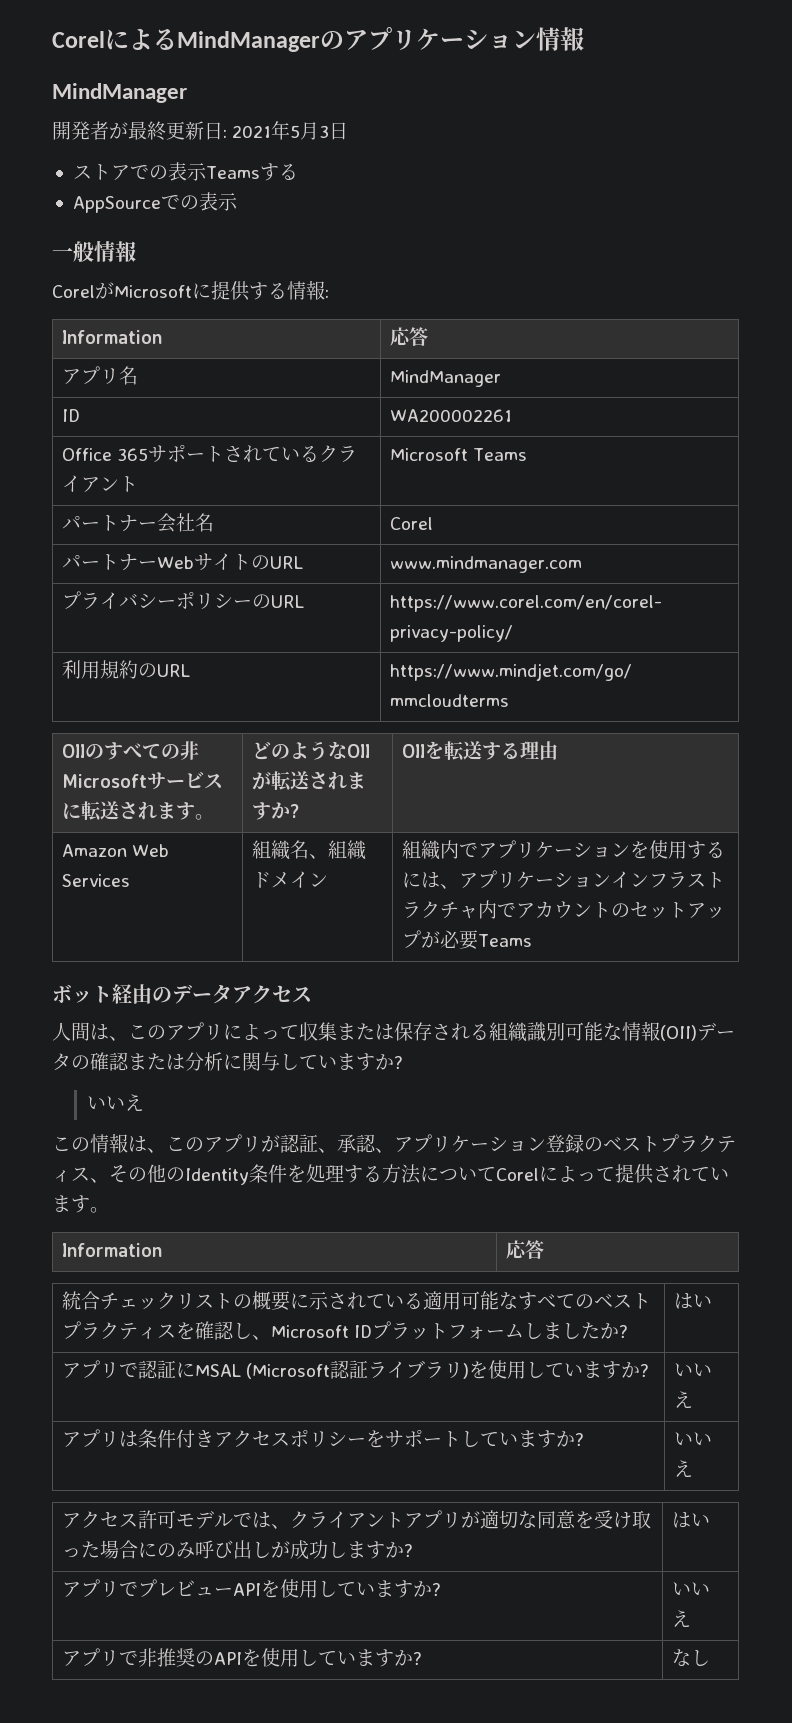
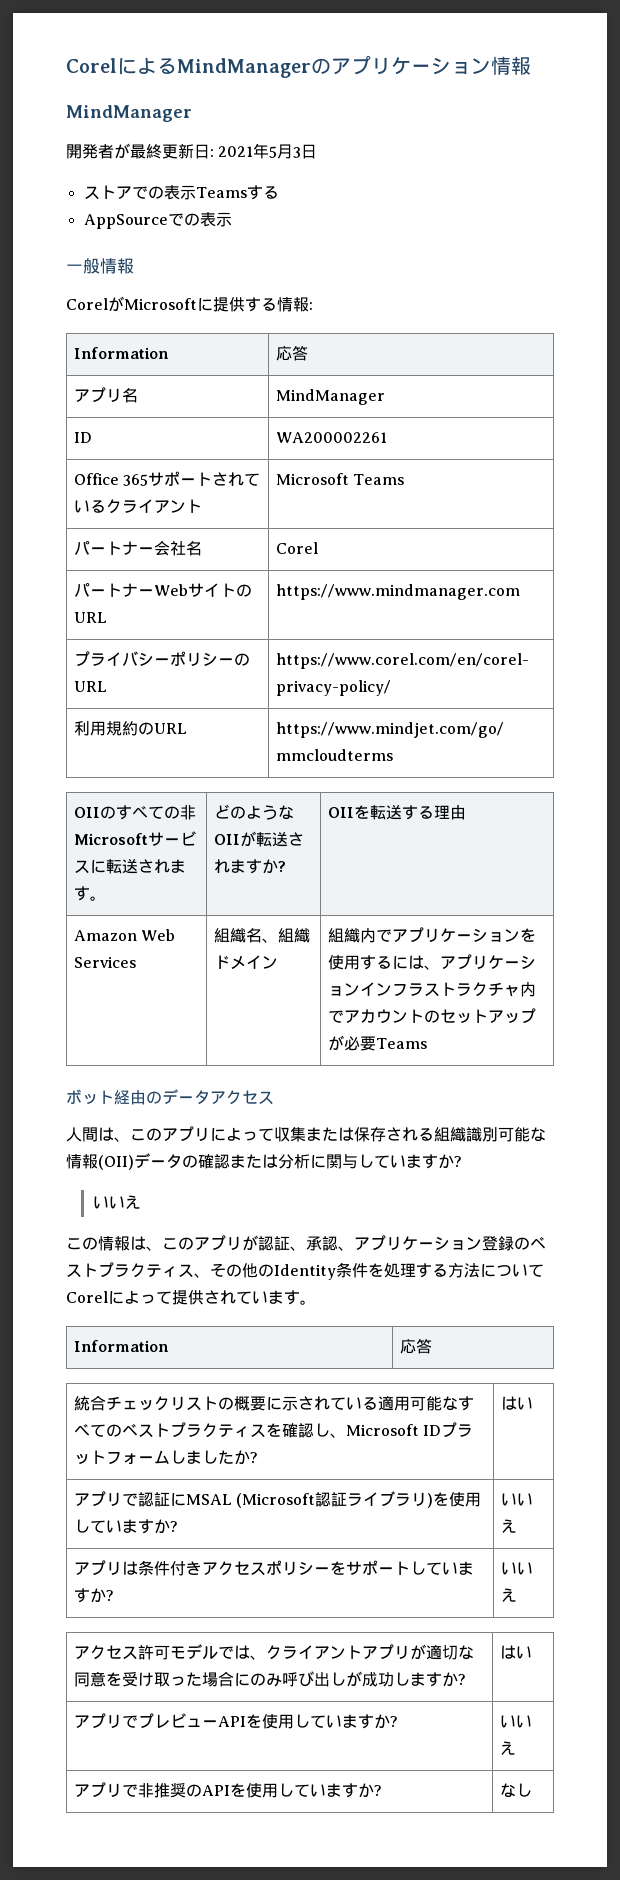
- パートナーWebサイトのURL | www.mindmanager.com
+ パートナーWebサイトのURL | https://www.mindmanager.com

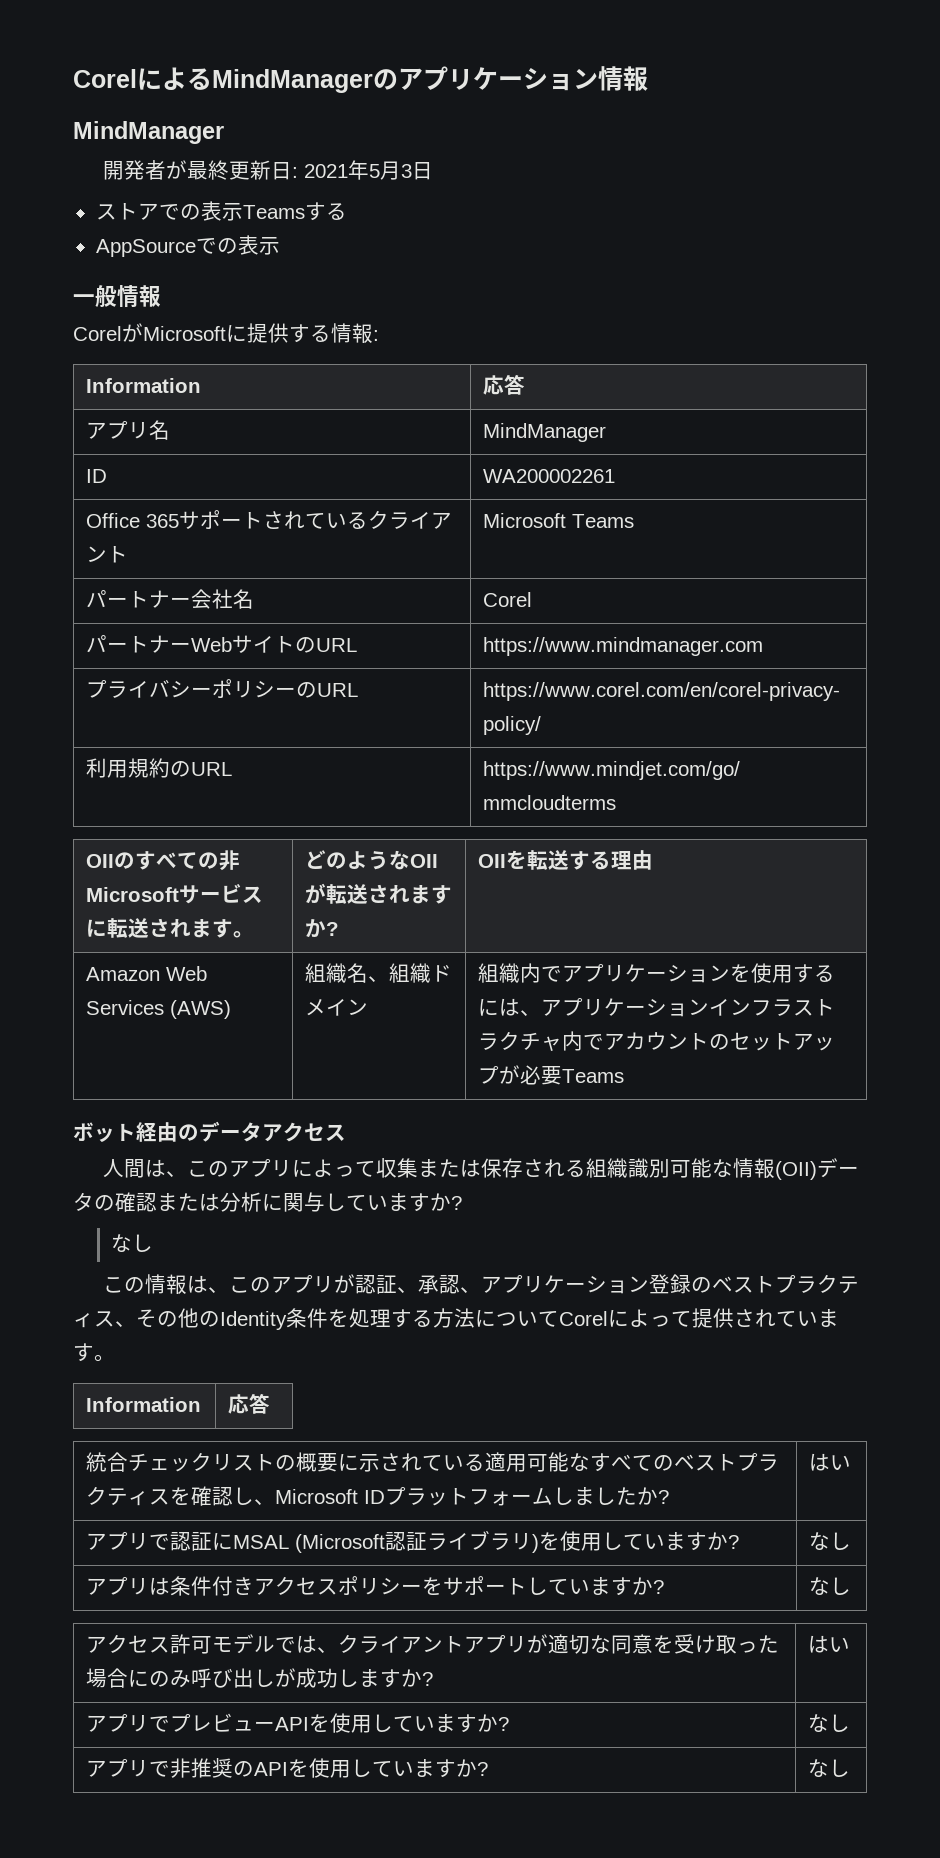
- Amazon Web Services | 組織名、組織ドメイン | 組織内でアプリケーションを使用するには、アプリケーションインフラストラクチャ内でアカウントのセットアップが必要Teams
+ Amazon Web Services (AWS) | 組織名、組織ドメイン | 組織内でアプリケーションを使用するには、アプリケーションインフラストラクチャ内でアカウントのセットアップが必要Teams
  人間は、このアプリによって収集または保存される組織識別可能な情報(OII)データの確認または分析に関与していますか?
- いいえ
+ なし
- アプリで認証にMSAL (Microsoft認証ライブラリ)を使用していますか? | いいえ
+ アプリで認証にMSAL (Microsoft認証ライブラリ)を使用していますか? | なし
- アプリは条件付きアクセスポリシーをサポートしていますか? | いいえ
+ アプリは条件付きアクセスポリシーをサポートしていますか? | なし
- アプリでプレビューAPIを使用していますか? | いいえ
+ アプリでプレビューAPIを使用していますか? | なし

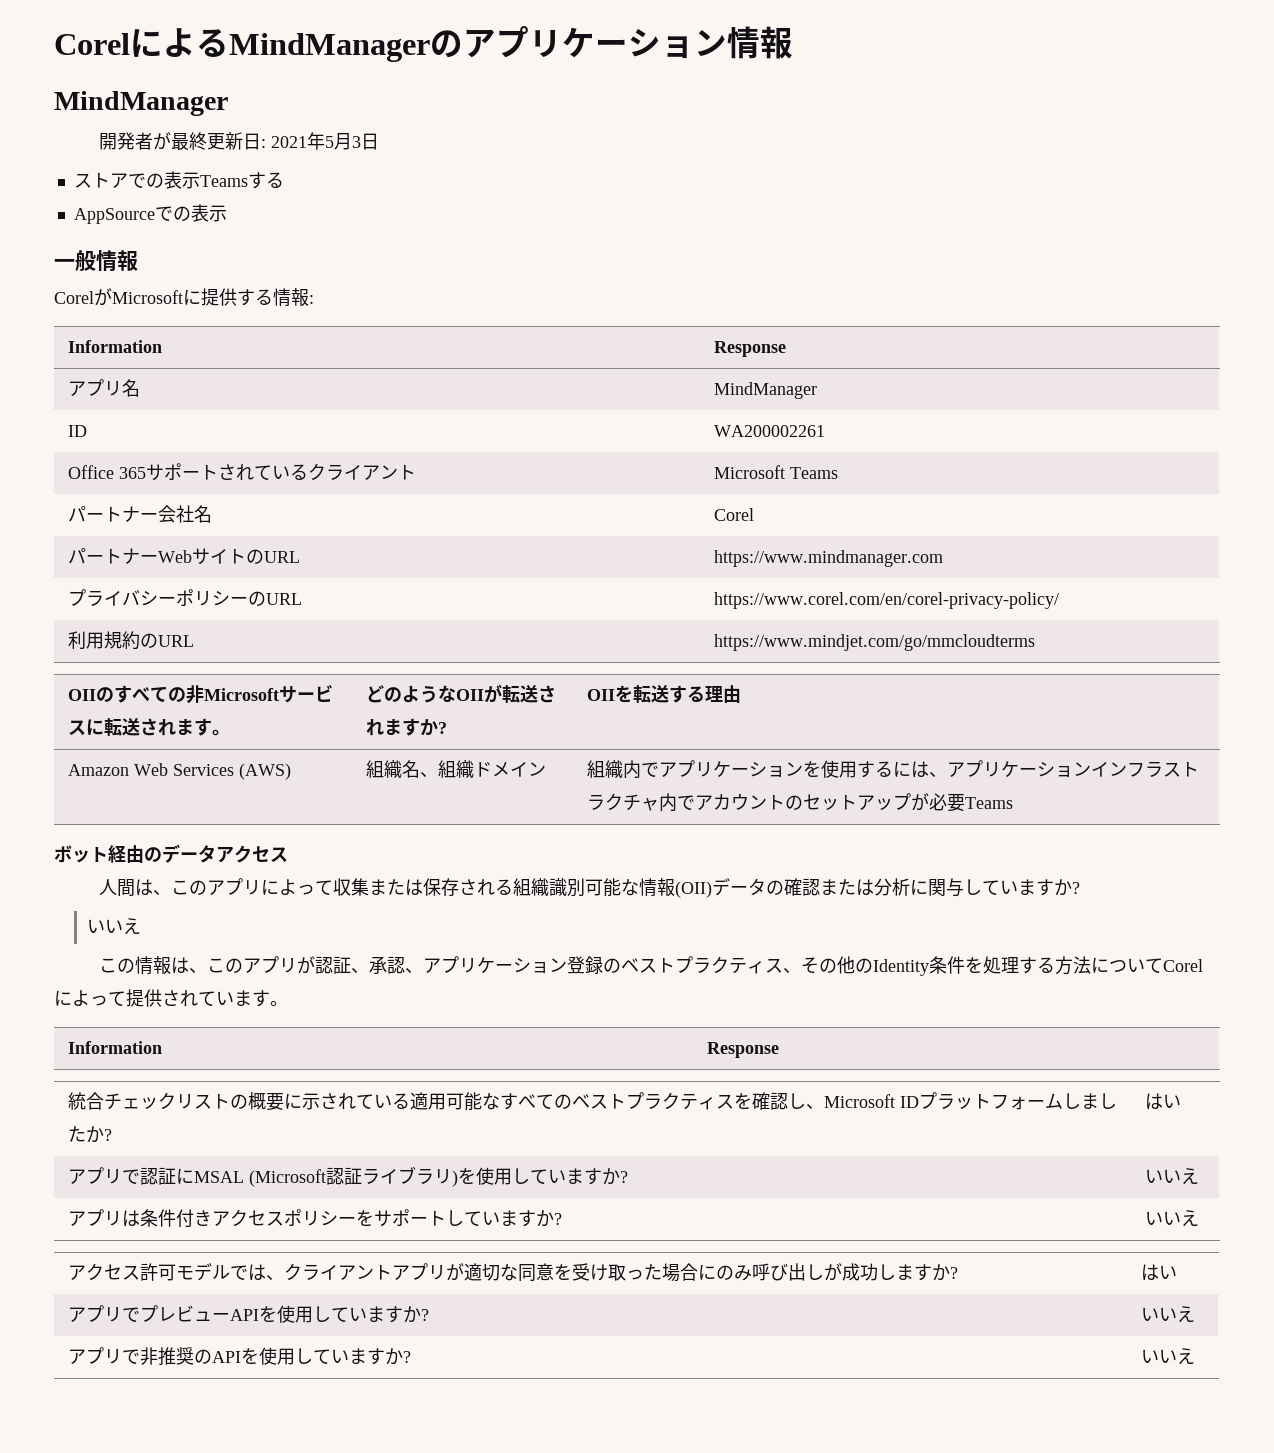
  CorelがMicrosoftに提供する情報:
- Information | 応答
+ Information | Response
  人間は、このアプリによって収集または保存される組織識別可能な情報(OII)データの確認または分析に関与していますか?
- なし
+ いいえ
  この情報は、このアプリが認証、承認、アプリケーション登録のベストプラクティス、その他のIdentity条件を処理する方法についてCorelによって提供されています。
- Information | 応答
+ Information | Response
- アプリで認証にMSAL (Microsoft認証ライブラリ)を使用していますか? | なし
+ アプリで認証にMSAL (Microsoft認証ライブラリ)を使用していますか? | いいえ
- アプリは条件付きアクセスポリシーをサポートしていますか? | なし
+ アプリは条件付きアクセスポリシーをサポートしていますか? | いいえ
- アプリでプレビューAPIを使用していますか? | なし
+ アプリでプレビューAPIを使用していますか? | いいえ
- アプリで非推奨のAPIを使用していますか? | なし
+ アプリで非推奨のAPIを使用していますか? | いいえ

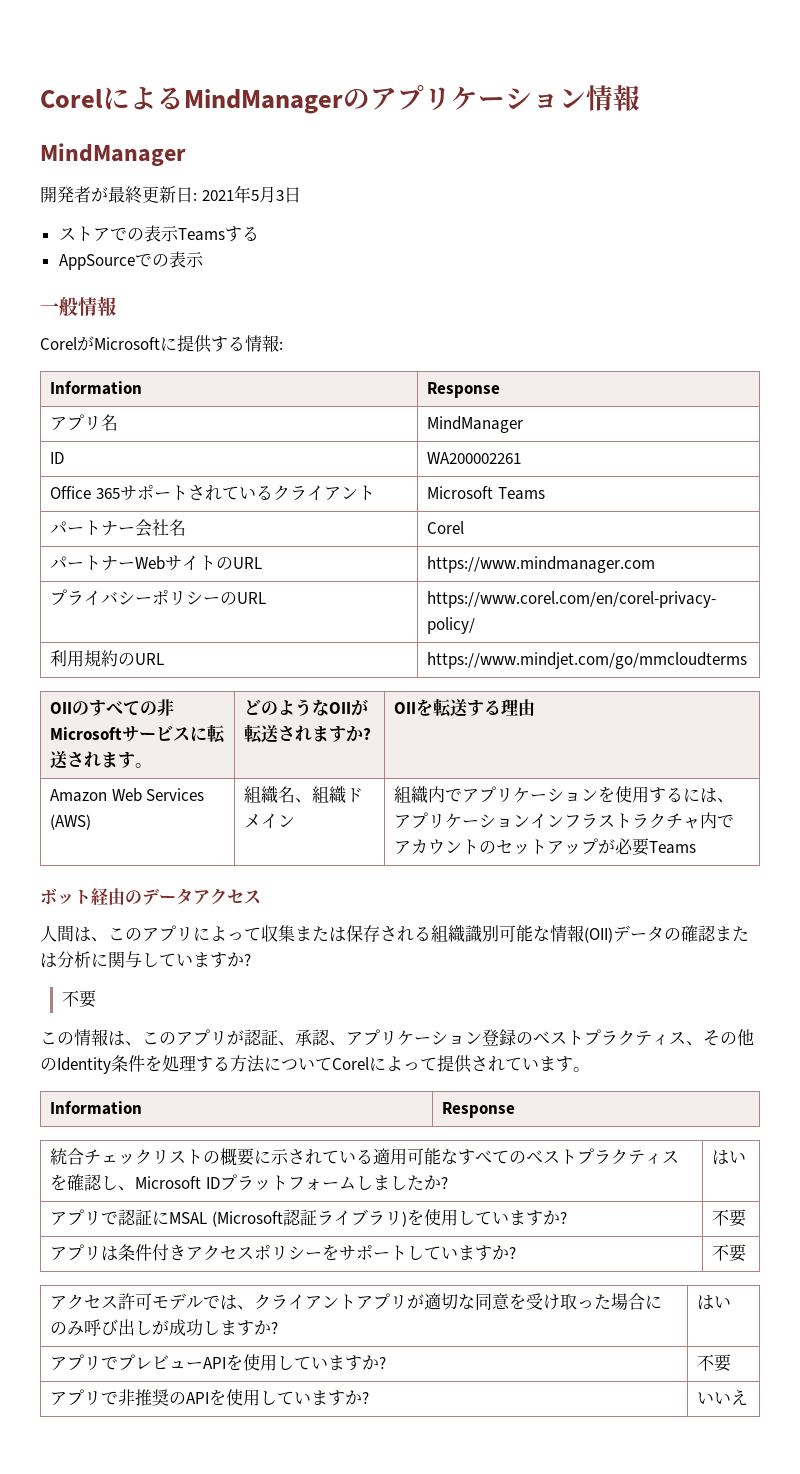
  人間は、このアプリによって収集または保存される組織識別可能な情報(OII)データの確認または分析に関与していますか?
- いいえ
+ 不要
- アプリで認証にMSAL (Microsoft認証ライブラリ)を使用していますか? | いいえ
+ アプリで認証にMSAL (Microsoft認証ライブラリ)を使用していますか? | 不要
- アプリは条件付きアクセスポリシーをサポートしていますか? | いいえ
+ アプリは条件付きアクセスポリシーをサポートしていますか? | 不要
- アプリでプレビューAPIを使用していますか? | いいえ
+ アプリでプレビューAPIを使用していますか? | 不要

